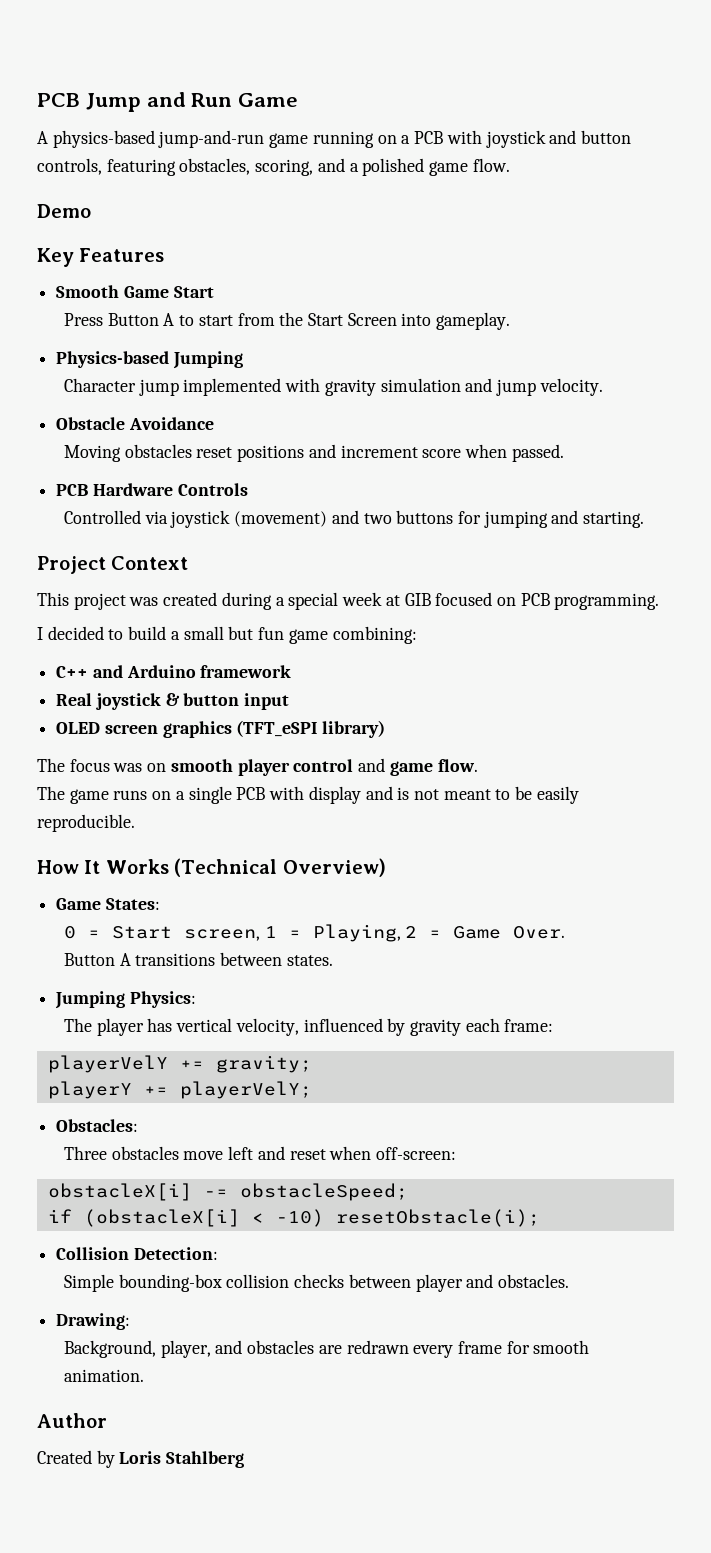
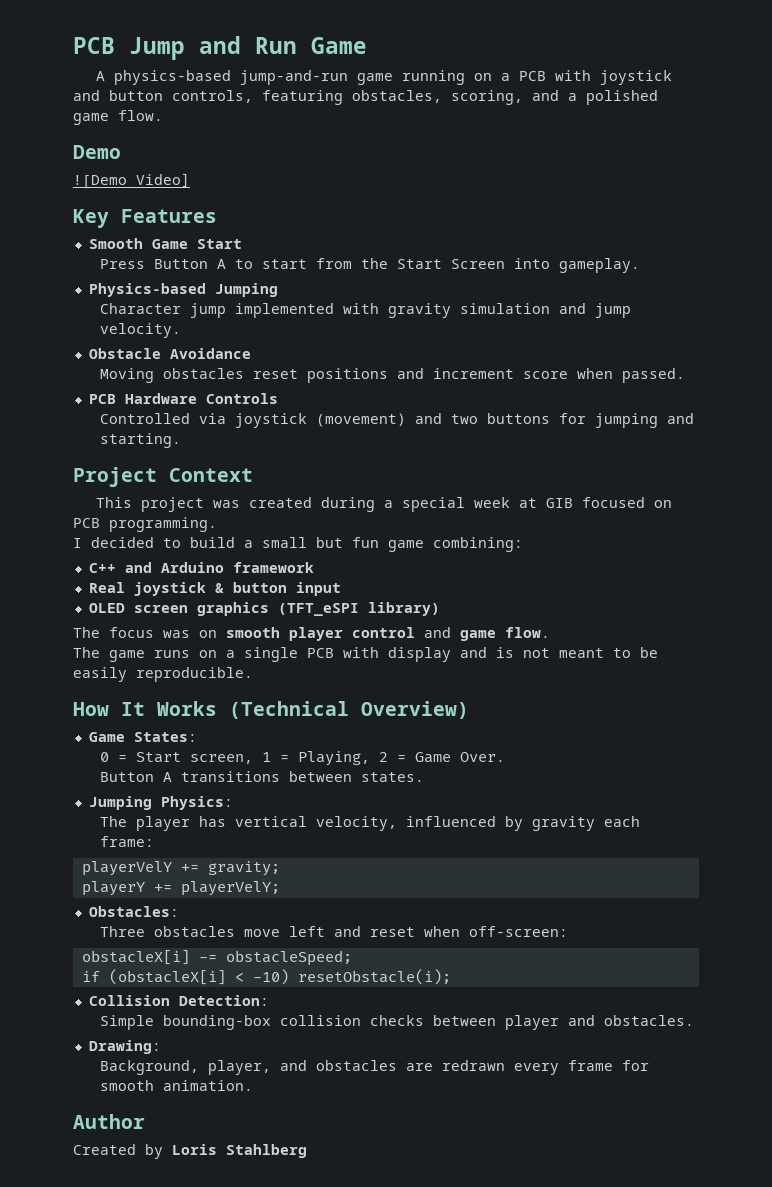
+ ![Demo Video]

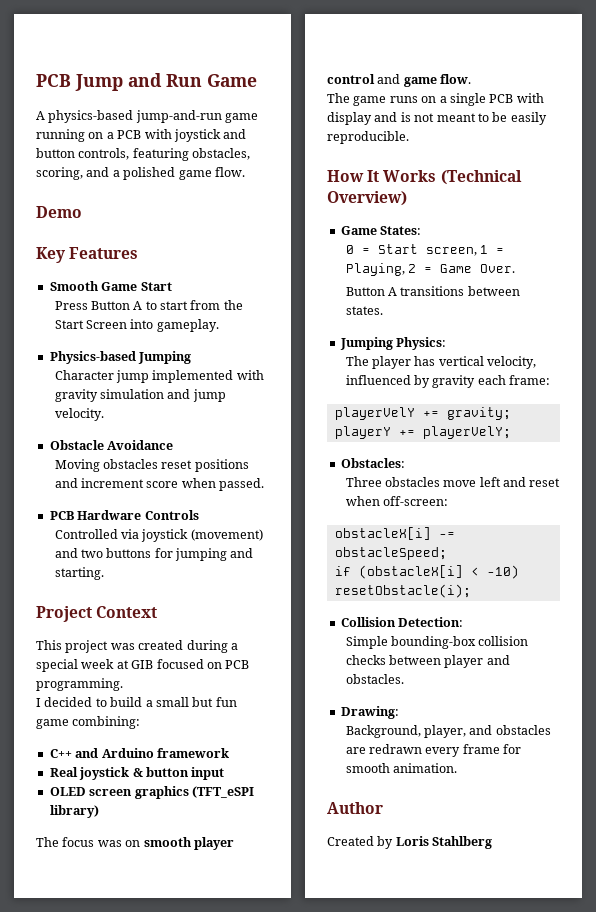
- ![Demo Video]

